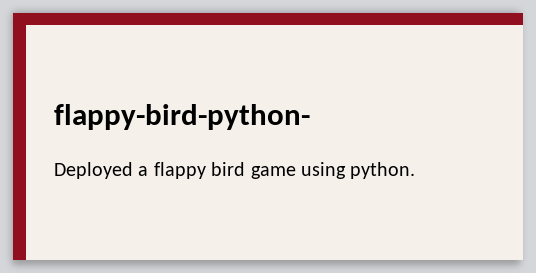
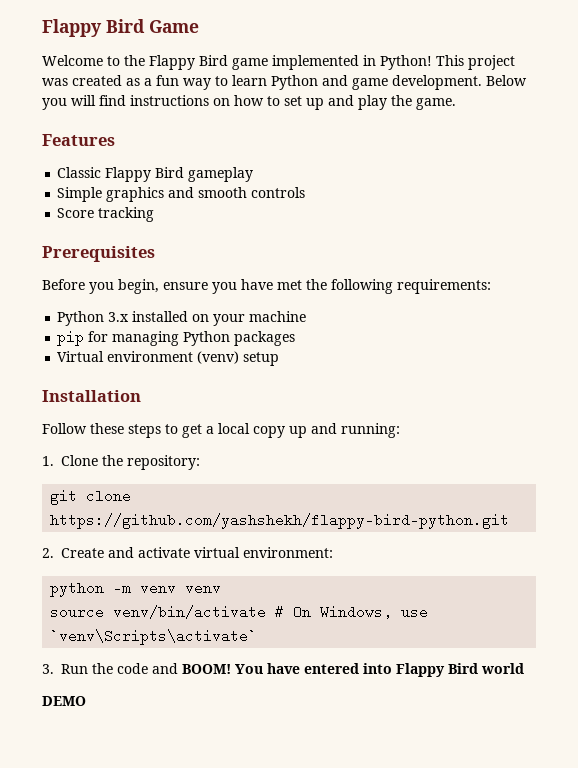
- flappy-bird-python-
- Deployed a flappy bird game using python.
+ Flappy Bird Game
+ Welcome to the Flappy Bird game implemented in Python! This project was created as a fun way to learn Python and game development. Below you will find instructions on how to set up and play the game.
+ Features
+ Classic Flappy Bird gameplay
+ Simple graphics and smooth controls
+ Score tracking
+ Prerequisites
+ Before you begin, ensure you have met the following requirements:
+ Python 3.x installed on your machine
+ pip for managing Python packages
+ Virtual environment (venv) setup
+ Installation
+ Follow these steps to get a local copy up and running:
+ 1. Clone the repository:
+ git clone https://github.com/yashshekh/flappy-bird-python.git
+ 2. Create and activate virtual environment:
+ python -m venv venv
+ source venv/bin/activate # On Windows, use `venv\Scripts\activate`
+ 3. Run the code and BOOM! You have entered into Flappy Bird world
+ DEMO

